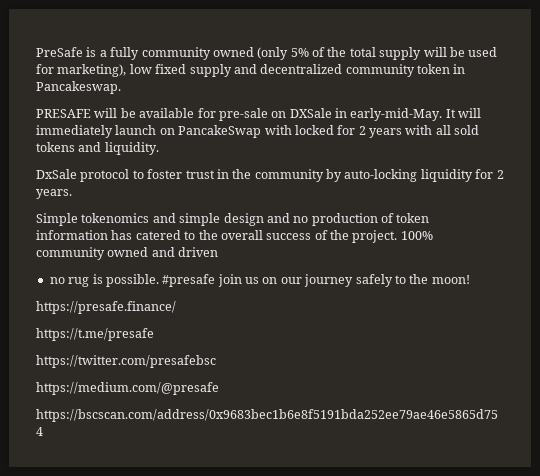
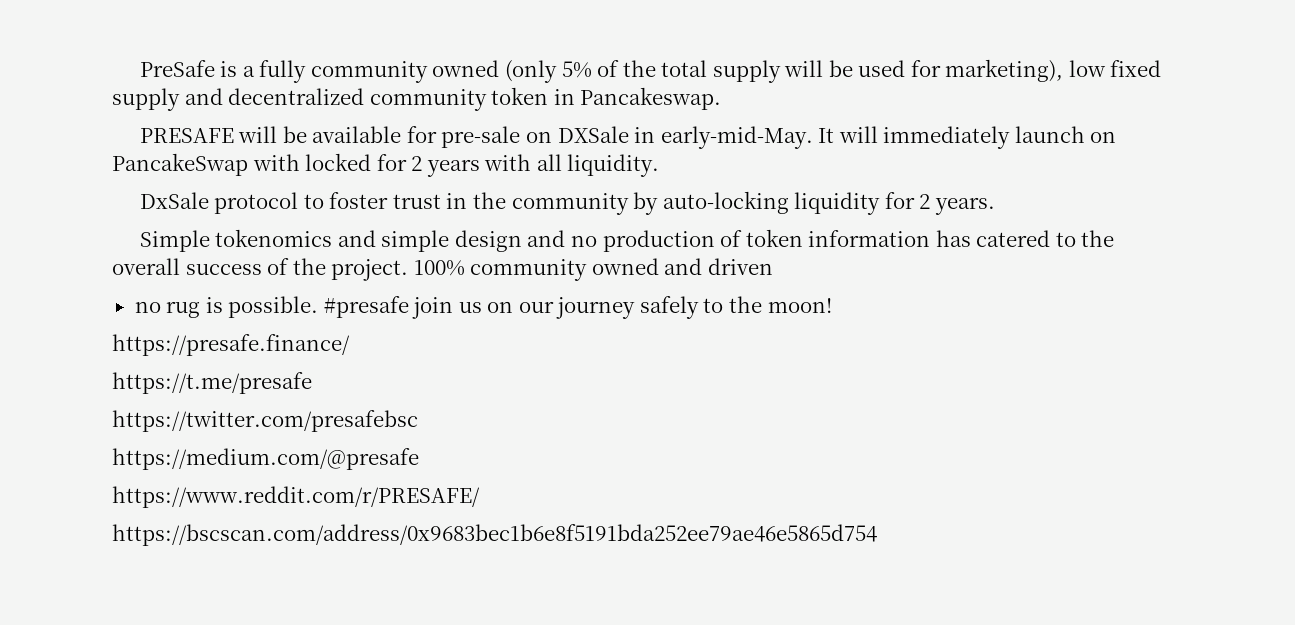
- It will immediately launch on PancakeSwap with locked for 2 years with all sold tokens and liquidity.
+ It will immediately launch on PancakeSwap with locked for 2 years with all liquidity.
+ https://www.reddit.com/r/PRESAFE/

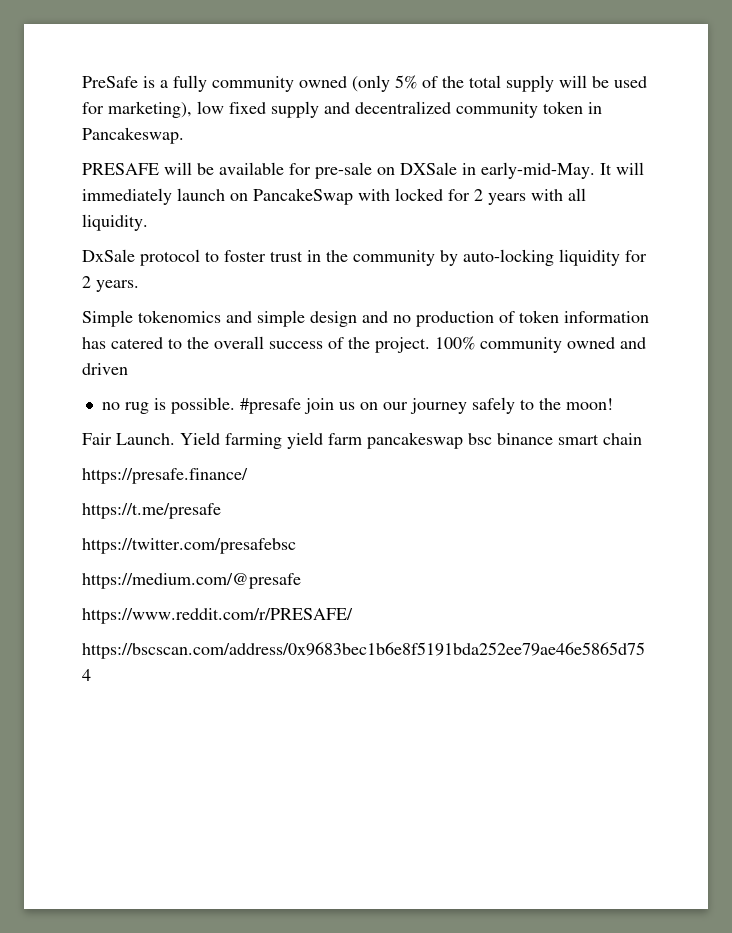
+ Fair Launch. Yield farming yield farm pancakeswap bsc binance smart chain

